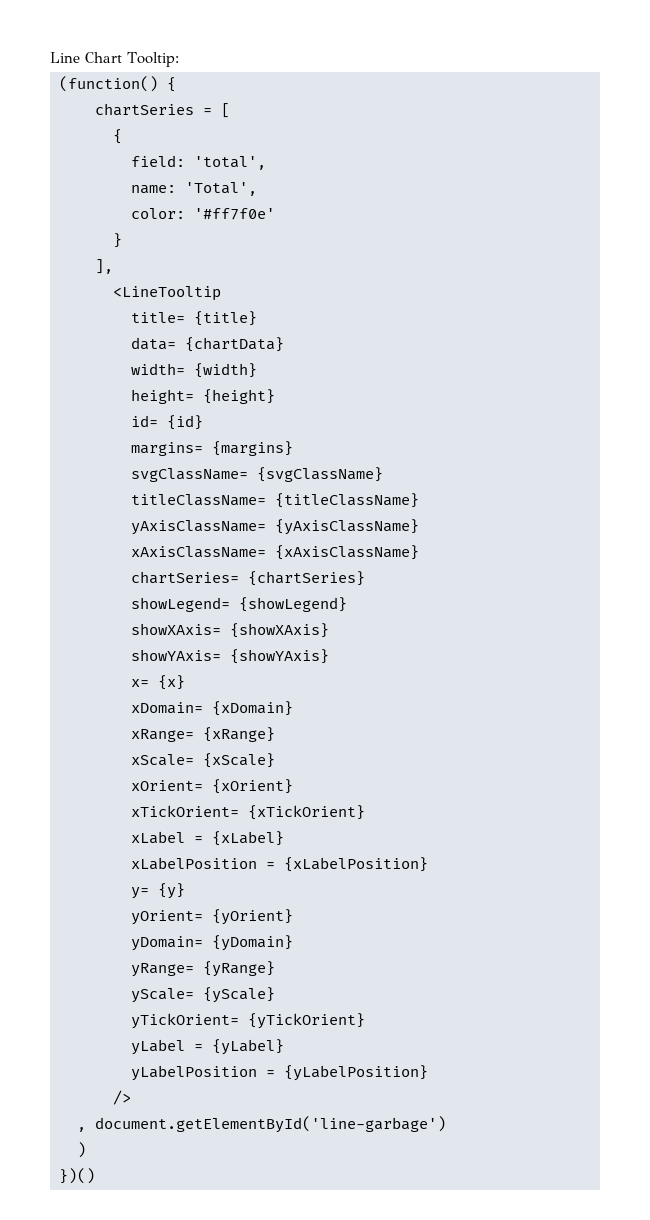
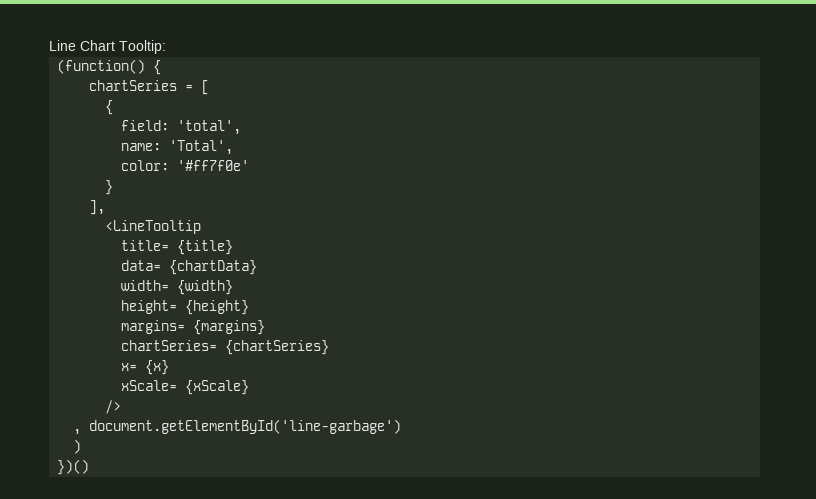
- id= {id}
- svgClassName= {svgClassName}
- titleClassName= {titleClassName}
- yAxisClassName= {yAxisClassName}
- xAxisClassName= {xAxisClassName}
  chartSeries= {chartSeries}
- showLegend= {showLegend}
- showXAxis= {showXAxis}
- showYAxis= {showYAxis}
  x= {x}
- xDomain= {xDomain}
- xRange= {xRange}
  xScale= {xScale}
- xOrient= {xOrient}
- xTickOrient= {xTickOrient}
- xLabel = {xLabel}
- xLabelPosition = {xLabelPosition}
- y= {y}
- yOrient= {yOrient}
- yDomain= {yDomain}
- yRange= {yRange}
- yScale= {yScale}
- yTickOrient= {yTickOrient}
- yLabel = {yLabel}
- yLabelPosition = {yLabelPosition}

